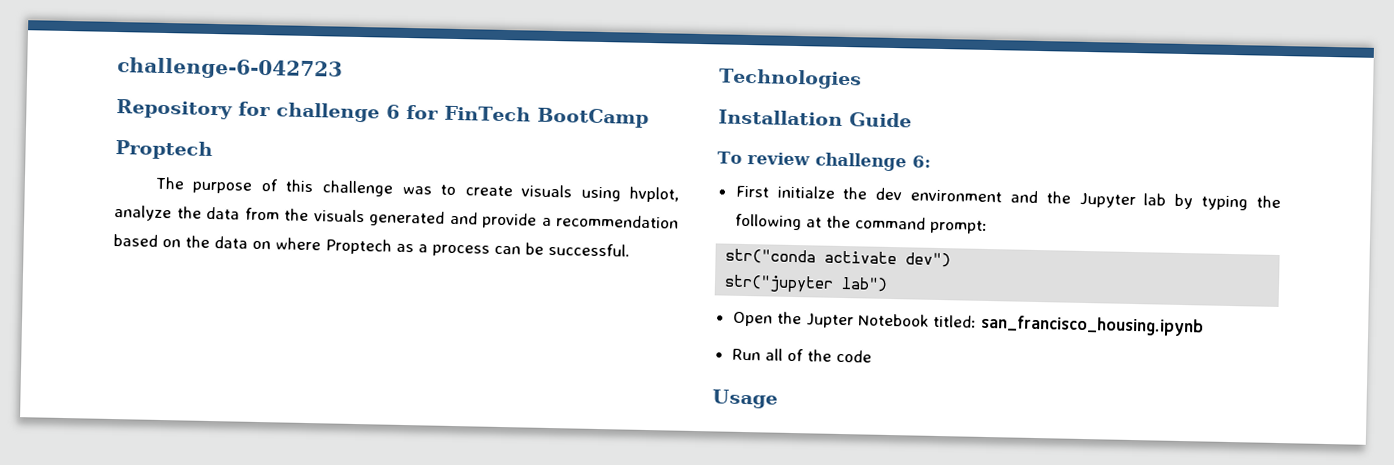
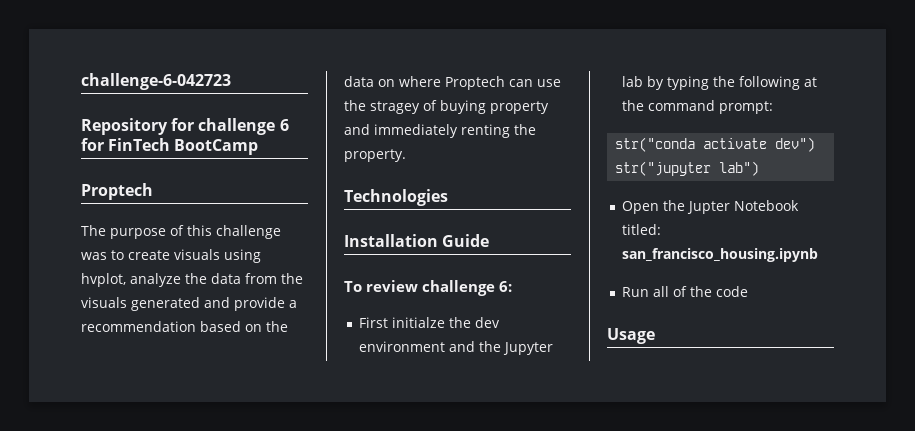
- The purpose of this challenge was to create visuals using hvplot, analyze the data from the visuals generated and provide a recommendation based on the data on where Proptech as a process can be successful.
+ The purpose of this challenge was to create visuals using hvplot, analyze the data from the visuals generated and provide a recommendation based on the data on where Proptech can use the stragey of buying property and immediately renting the property.

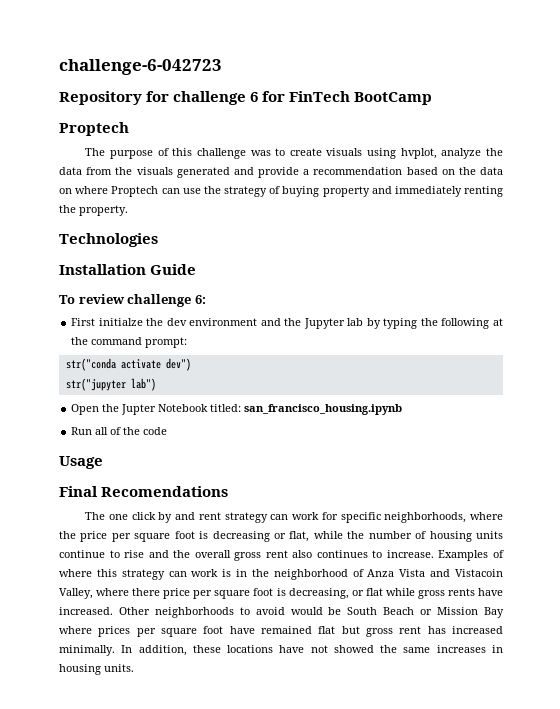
- The purpose of this challenge was to create visuals using hvplot, analyze the data from the visuals generated and provide a recommendation based on the data on where Proptech can use the stragey of buying property and immediately renting the property.
+ The purpose of this challenge was to create visuals using hvplot, analyze the data from the visuals generated and provide a recommendation based on the data on where Proptech can use the strategy of buying property and immediately renting the property.
+ Final Recomendations
+ The one click by and rent strategy can work for specific neighborhoods, where the price per square foot is decreasing or flat, while the number of housing units continue to rise and the overall gross rent also continues to increase. Examples of where this strategy can work is in the neighborhood of Anza Vista and Vistacoin Valley, where there price per square foot is decreasing, or flat while gross rents have increased. Other neighborhoods to avoid would be South Beach or Mission Bay where prices per square foot have remained flat but gross rent has increased minimally. In addition, these locations have not showed the same increases in housing units.

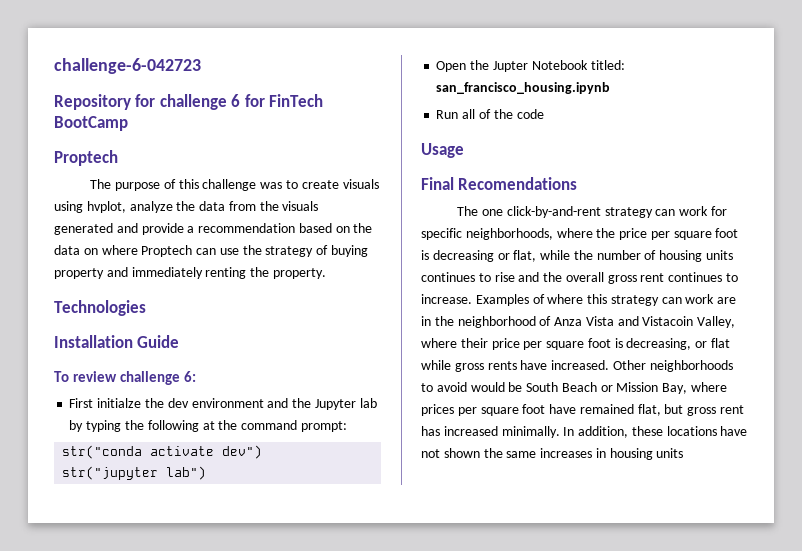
- The one click by and rent strategy can work for specific neighborhoods, where the price per square foot is decreasing or flat, while the number of housing units continue to rise and the overall gross rent also continues to increase.
+ The one click-by-and-rent strategy can work for specific neighborhoods, where the price per square foot is decreasing or flat, while the number of housing units continues to rise and the overall gross rent continues to increase.
- Examples of where this strategy can work is in the neighborhood of Anza Vista and Vistacoin Valley, where there price per square foot is decreasing, or flat while gross rents have increased.
+ Examples of where this strategy can work are in the neighborhood of Anza Vista and Vistacoin Valley, where their price per square foot is decreasing, or flat while gross rents have increased.
- Other neighborhoods to avoid would be South Beach or Mission Bay where prices per square foot have remained flat but gross rent has increased minimally.
+ Other neighborhoods to avoid would be South Beach or Mission Bay, where prices per square foot have remained flat, but gross rent has increased minimally.
- In addition, these locations have not showed the same increases in housing units.
+ In addition, these locations have not shown the same increases in housing units

